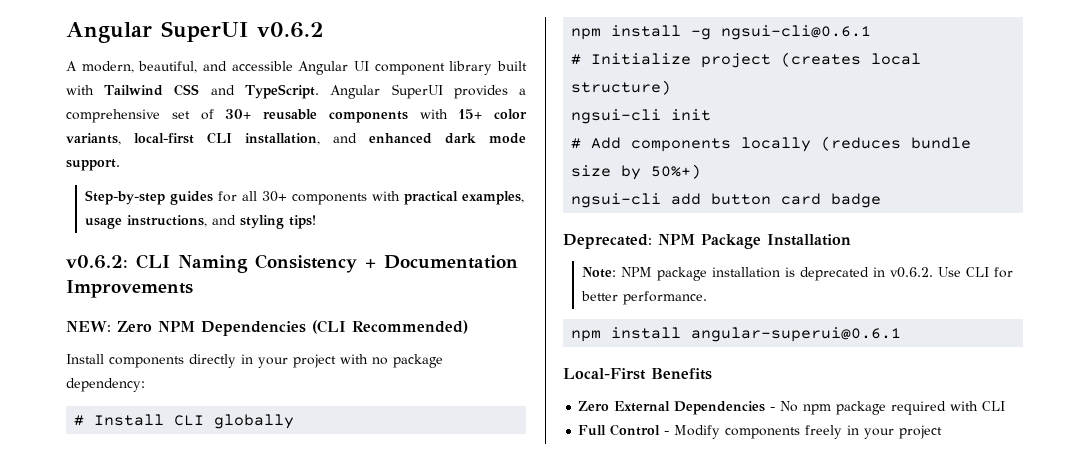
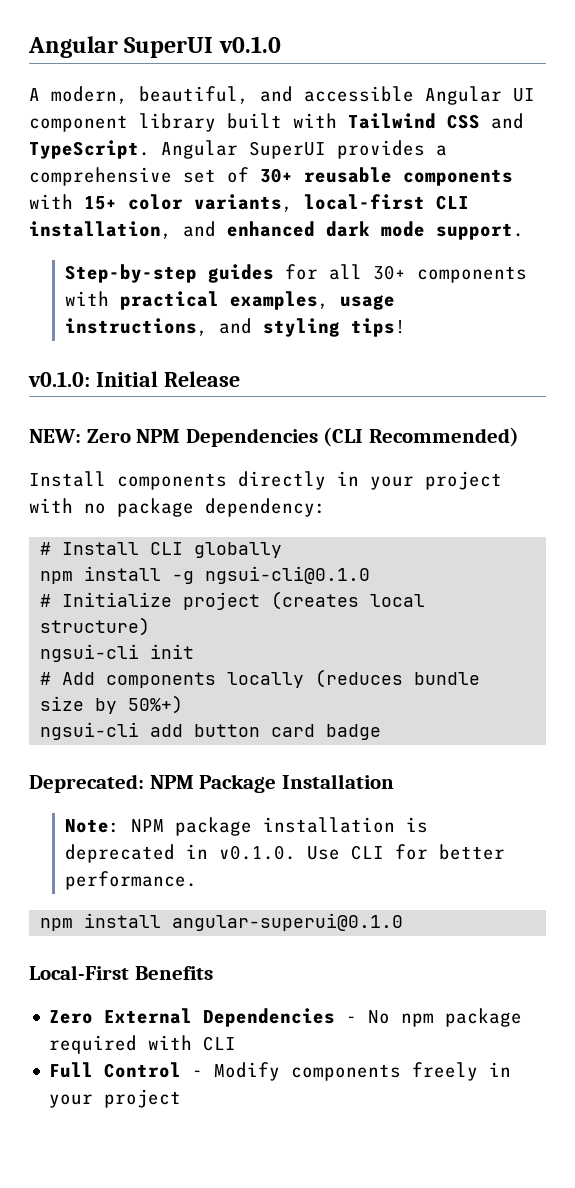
- Angular SuperUI v0.6.2
+ Angular SuperUI v0.1.0
- v0.6.2: CLI Naming Consistency + Documentation Improvements
+ v0.1.0: Initial Release
- npm install -g ngsui-cli@0.6.1
+ npm install -g ngsui-cli@0.1.0
- Note: NPM package installation is deprecated in v0.6.2. Use CLI for better performance.
+ Note: NPM package installation is deprecated in v0.1.0. Use CLI for better performance.
- npm install angular-superui@0.6.1
+ npm install angular-superui@0.1.0

